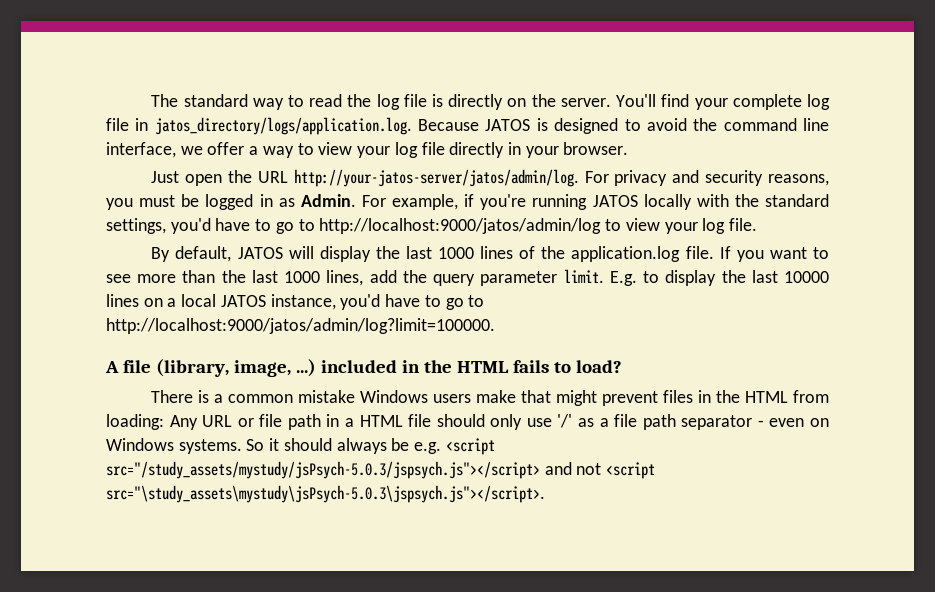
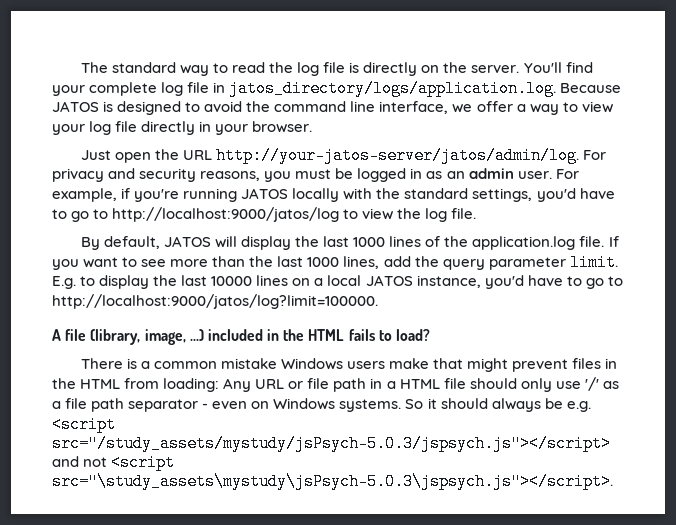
- For privacy and security reasons, you must be logged in as Admin.
+ For privacy and security reasons, you must be logged in as an admin user.
- For example, if you're running JATOS locally with the standard settings, you'd have to go to http://localhost:9000/jatos/admin/log to view your log file.
+ For example, if you're running JATOS locally with the standard settings, you'd have to go to http://localhost:9000/jatos/log to view the log file.
- E.g. to display the last 10000 lines on a local JATOS instance, you'd have to go to http://localhost:9000/jatos/admin/log?limit=100000.
+ E.g. to display the last 10000 lines on a local JATOS instance, you'd have to go to http://localhost:9000/jatos/log?limit=100000.

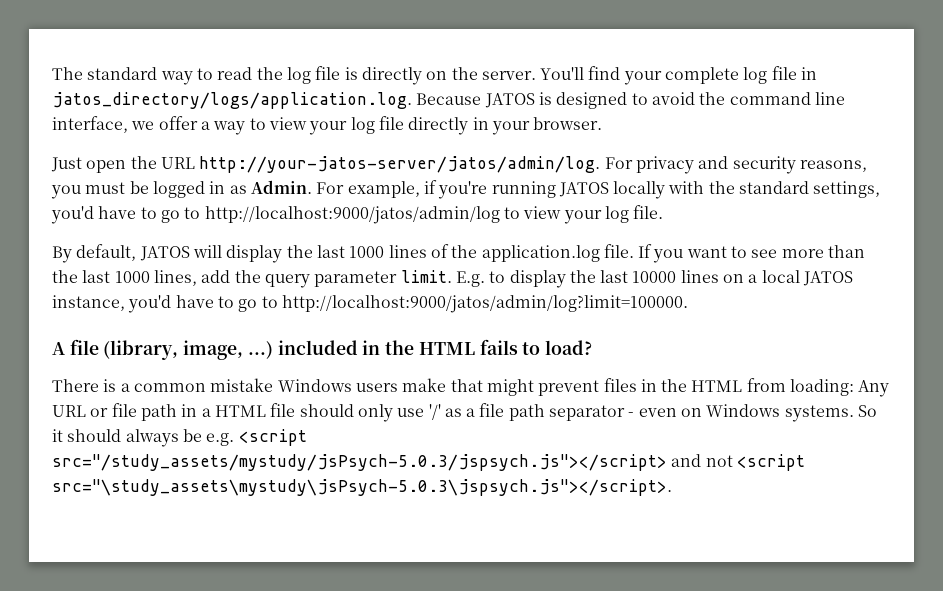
- For privacy and security reasons, you must be logged in as an admin user.
+ For privacy and security reasons, you must be logged in as Admin.
- For example, if you're running JATOS locally with the standard settings, you'd have to go to http://localhost:9000/jatos/log to view the log file.
+ For example, if you're running JATOS locally with the standard settings, you'd have to go to http://localhost:9000/jatos/admin/log to view your log file.
- E.g. to display the last 10000 lines on a local JATOS instance, you'd have to go to http://localhost:9000/jatos/log?limit=100000.
+ E.g. to display the last 10000 lines on a local JATOS instance, you'd have to go to http://localhost:9000/jatos/admin/log?limit=100000.

